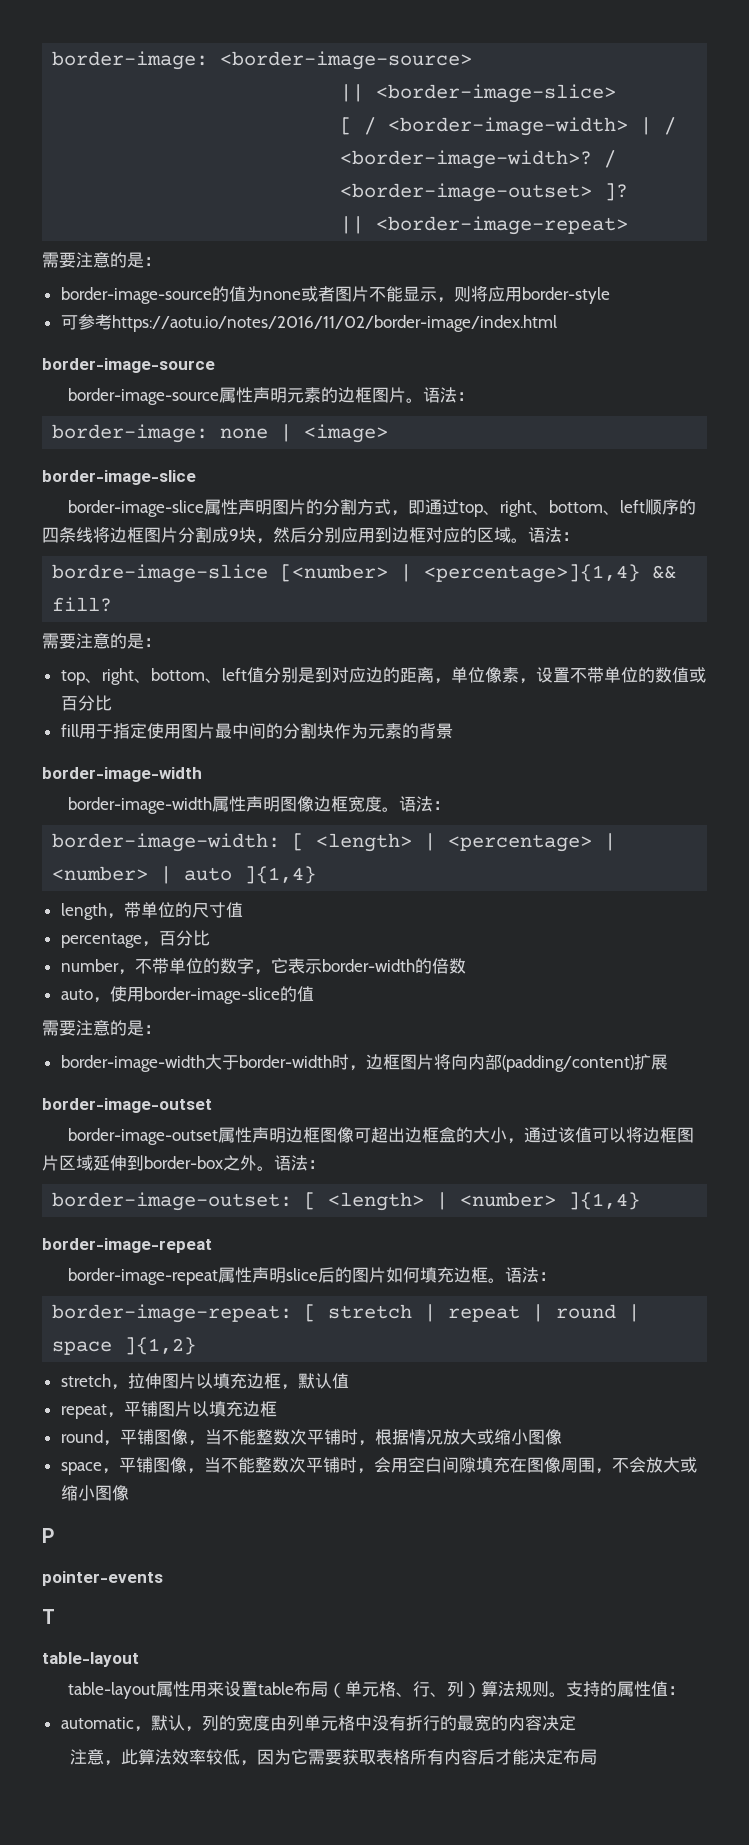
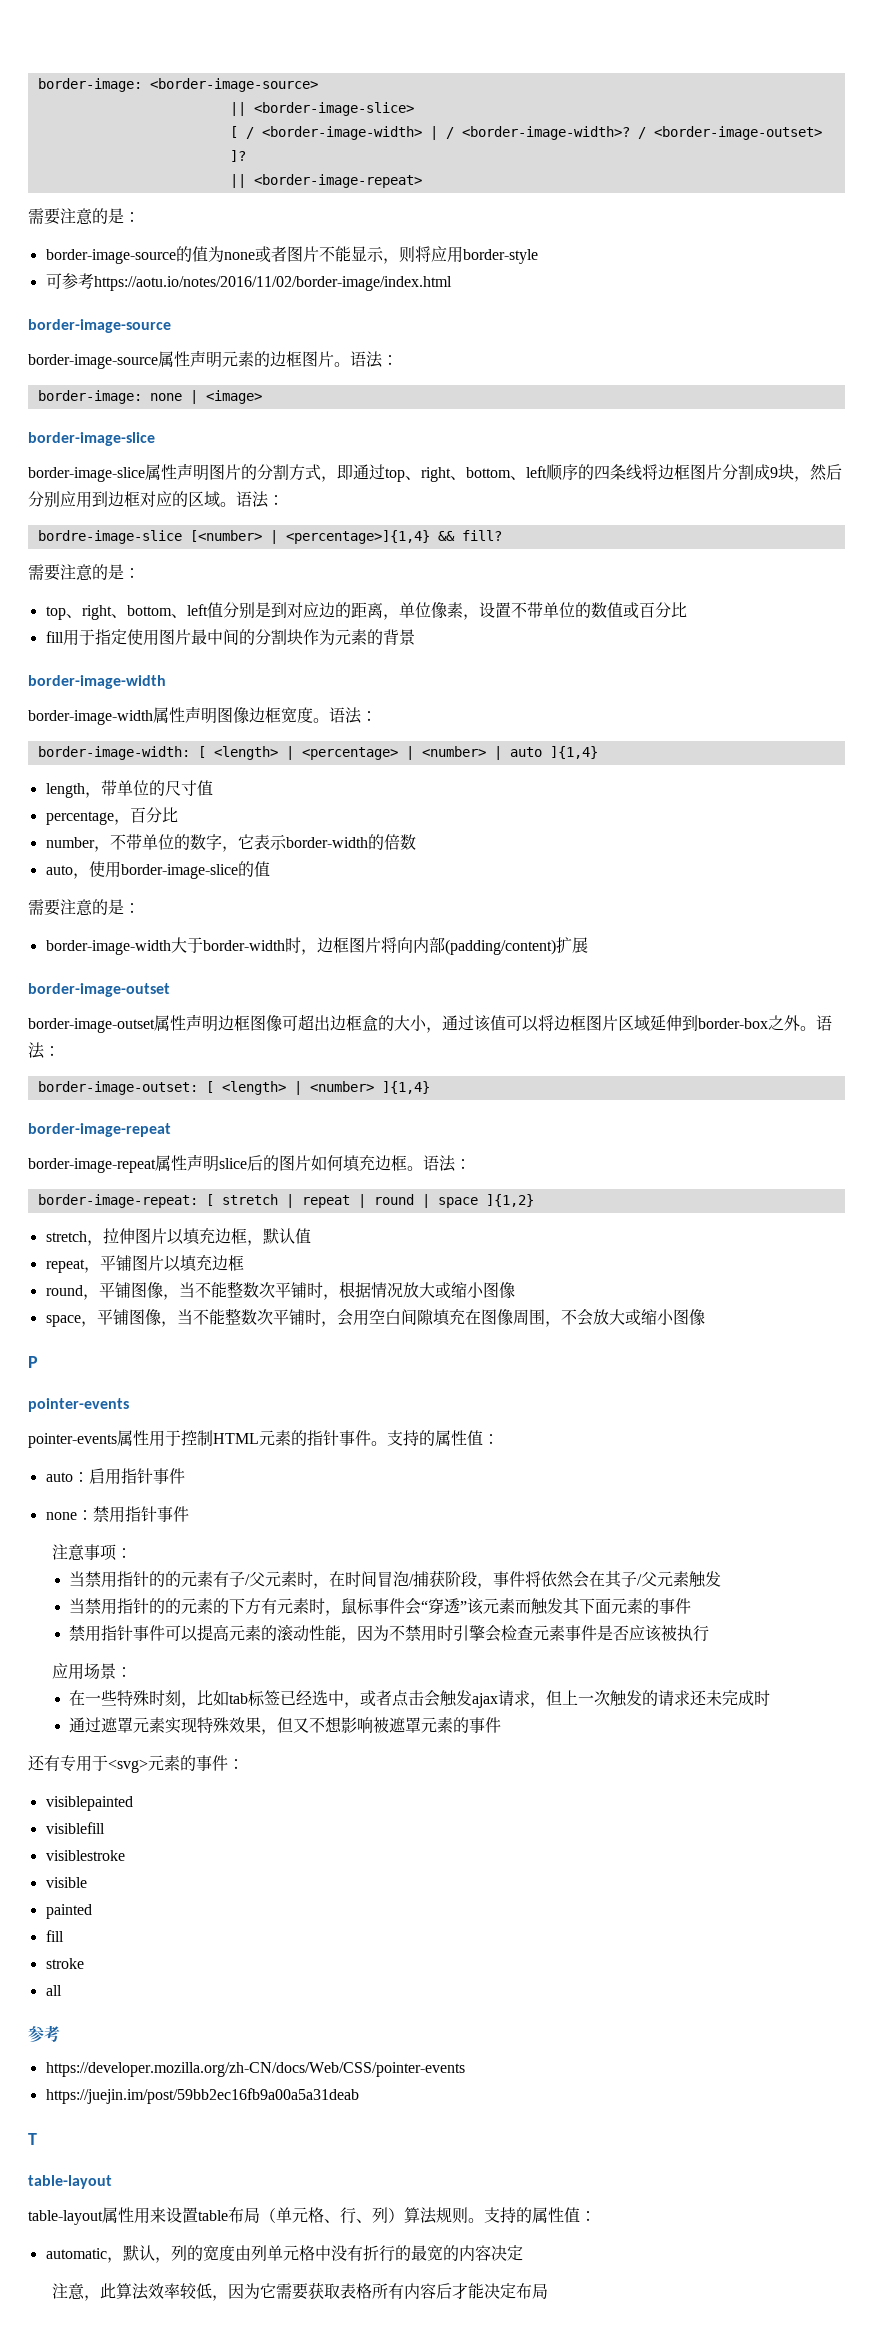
+ pointer-events属性用于控制HTML元素的指针事件。支持的属性值：
+ auto：启用指针事件
+ none：禁用指针事件
+ 注意事项：
+ 当禁用指针的的元素有子/父元素时，在时间冒泡/捕获阶段，事件将依然会在其子/父元素触发
+ 当禁用指针的的元素的下方有元素时，鼠标事件会“穿透”该元素而触发其下面元素的事件
+ 禁用指针事件可以提高元素的滚动性能，因为不禁用时引擎会检查元素事件是否应该被执行
+ 应用场景：
+ 在一些特殊时刻，比如tab标签已经选中，或者点击会触发ajax请求，但上一次触发的请求还未完成时
+ 通过遮罩元素实现特殊效果，但又不想影响被遮罩元素的事件
+ 还有专用于<svg>元素的事件：
+ visiblepainted
+ visiblefill
+ visiblestroke
+ visible
+ painted
+ fill
+ stroke
+ all
+ 参考
+ https://developer.mozilla.org/zh-CN/docs/Web/CSS/pointer-events
+ https://juejin.im/post/59bb2ec16fb9a00a5a31deab

